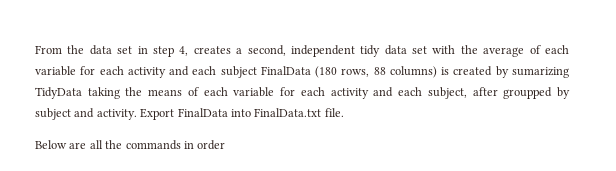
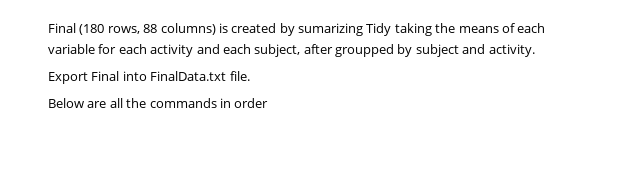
- From the data set in step 4, creates a second, independent tidy data set with the average of each variable for each activity and each subject FinalData (180 rows, 88 columns) is created by sumarizing TidyData taking the means of each variable for each activity and each subject, after groupped by subject and activity. Export FinalData into FinalData.txt file.
+ Final (180 rows, 88 columns) is created by sumarizing Tidy taking the means of each variable for each activity and each subject, after groupped by subject and activity.
+ Export Final into FinalData.txt file.

